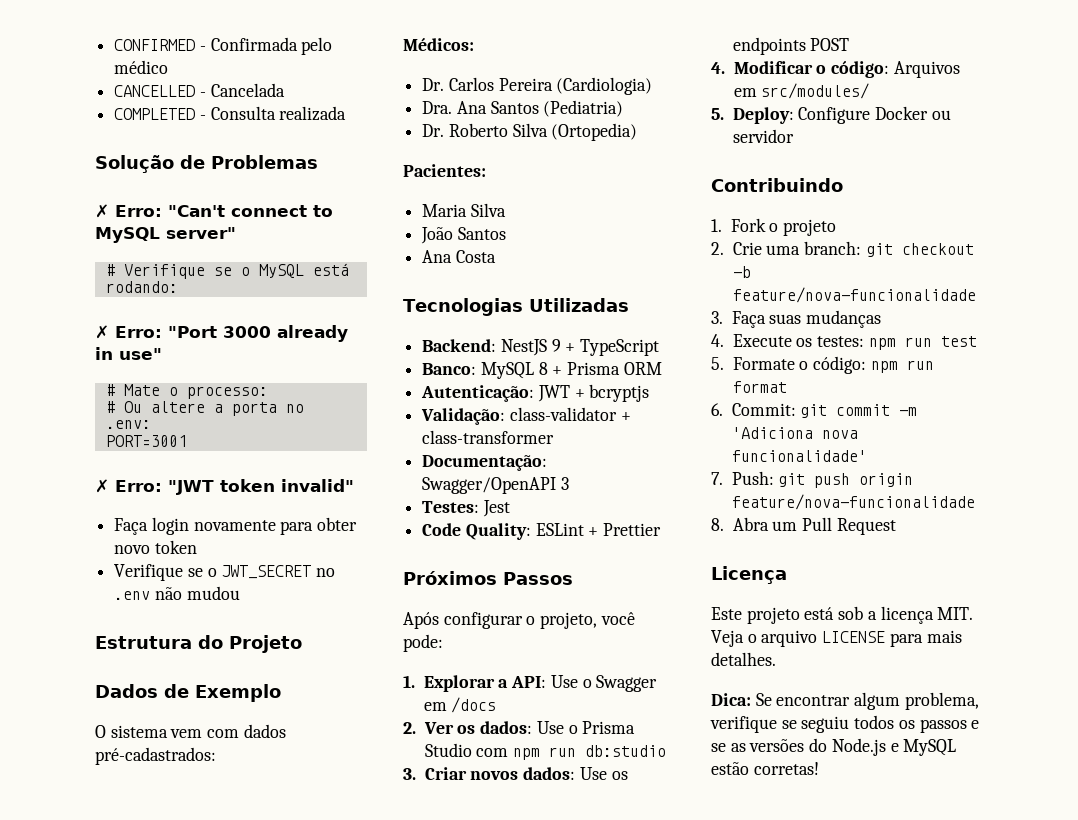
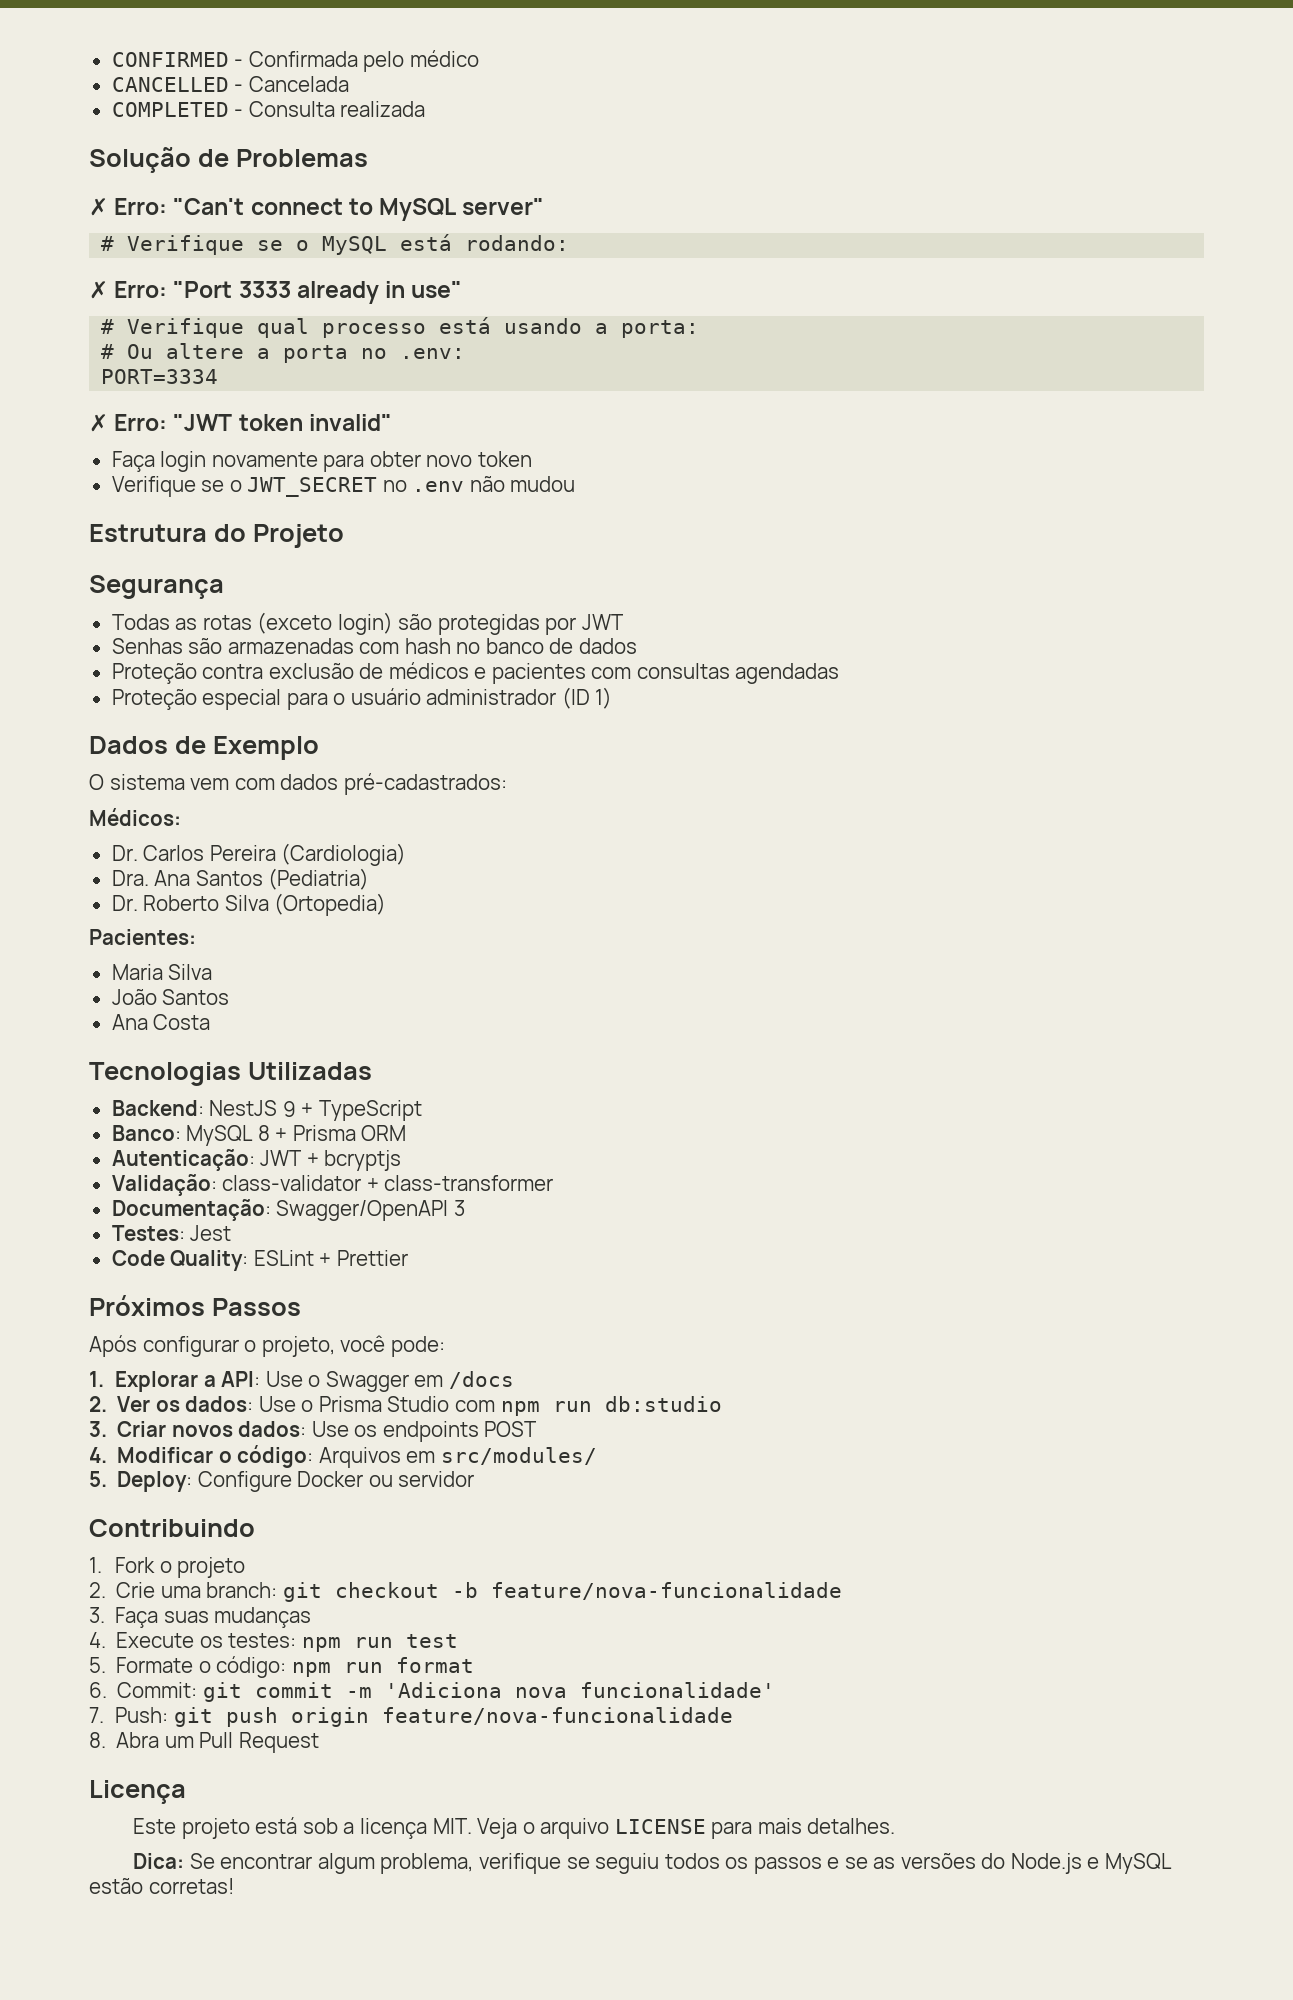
- ✗ Erro: "Port 3000 already in use"
+ ✗ Erro: "Port 3333 already in use"
- # Mate o processo:
+ # Verifique qual processo está usando a porta:
- PORT=3001
+ PORT=3334
+ Segurança
+ Todas as rotas (exceto login) são protegidas por JWT
+ Senhas são armazenadas com hash no banco de dados
+ Proteção contra exclusão de médicos e pacientes com consultas agendadas
+ Proteção especial para o usuário administrador (ID 1)

